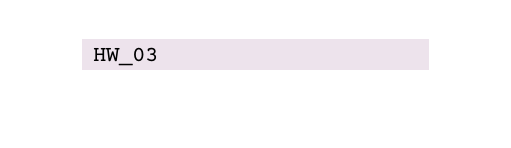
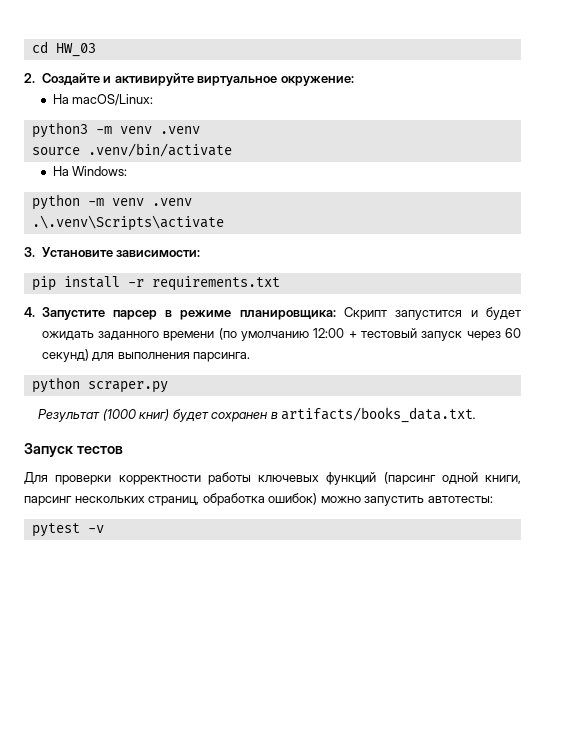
- HW_03
+ cd HW_03
+ 2. Создайте и активируйте виртуальное окружение:
+ На macOS/Linux:
+ python3 -m venv .venv
+ source .venv/bin/activate
+ На Windows:
+ python -m venv .venv
+ .\.venv\Scripts\activate
+ 3. Установите зависимости:
+ pip install -r requirements.txt
+ 4. Запустите парсер в режиме планировщика: Скрипт запустится и будет ожидать заданного времени (по умолчанию 12:00 + тестовый запуск через 60 секунд) для выполнения парсинга.
+ python scraper.py
+ Результат (1000 книг) будет сохранен в artifacts/books_data.txt.
+ Запуск тестов
+ Для проверки корректности работы ключевых функций (парсинг одной книги, парсинг нескольких страниц, обработка ошибок) можно запустить автотесты:
+ pytest -v

